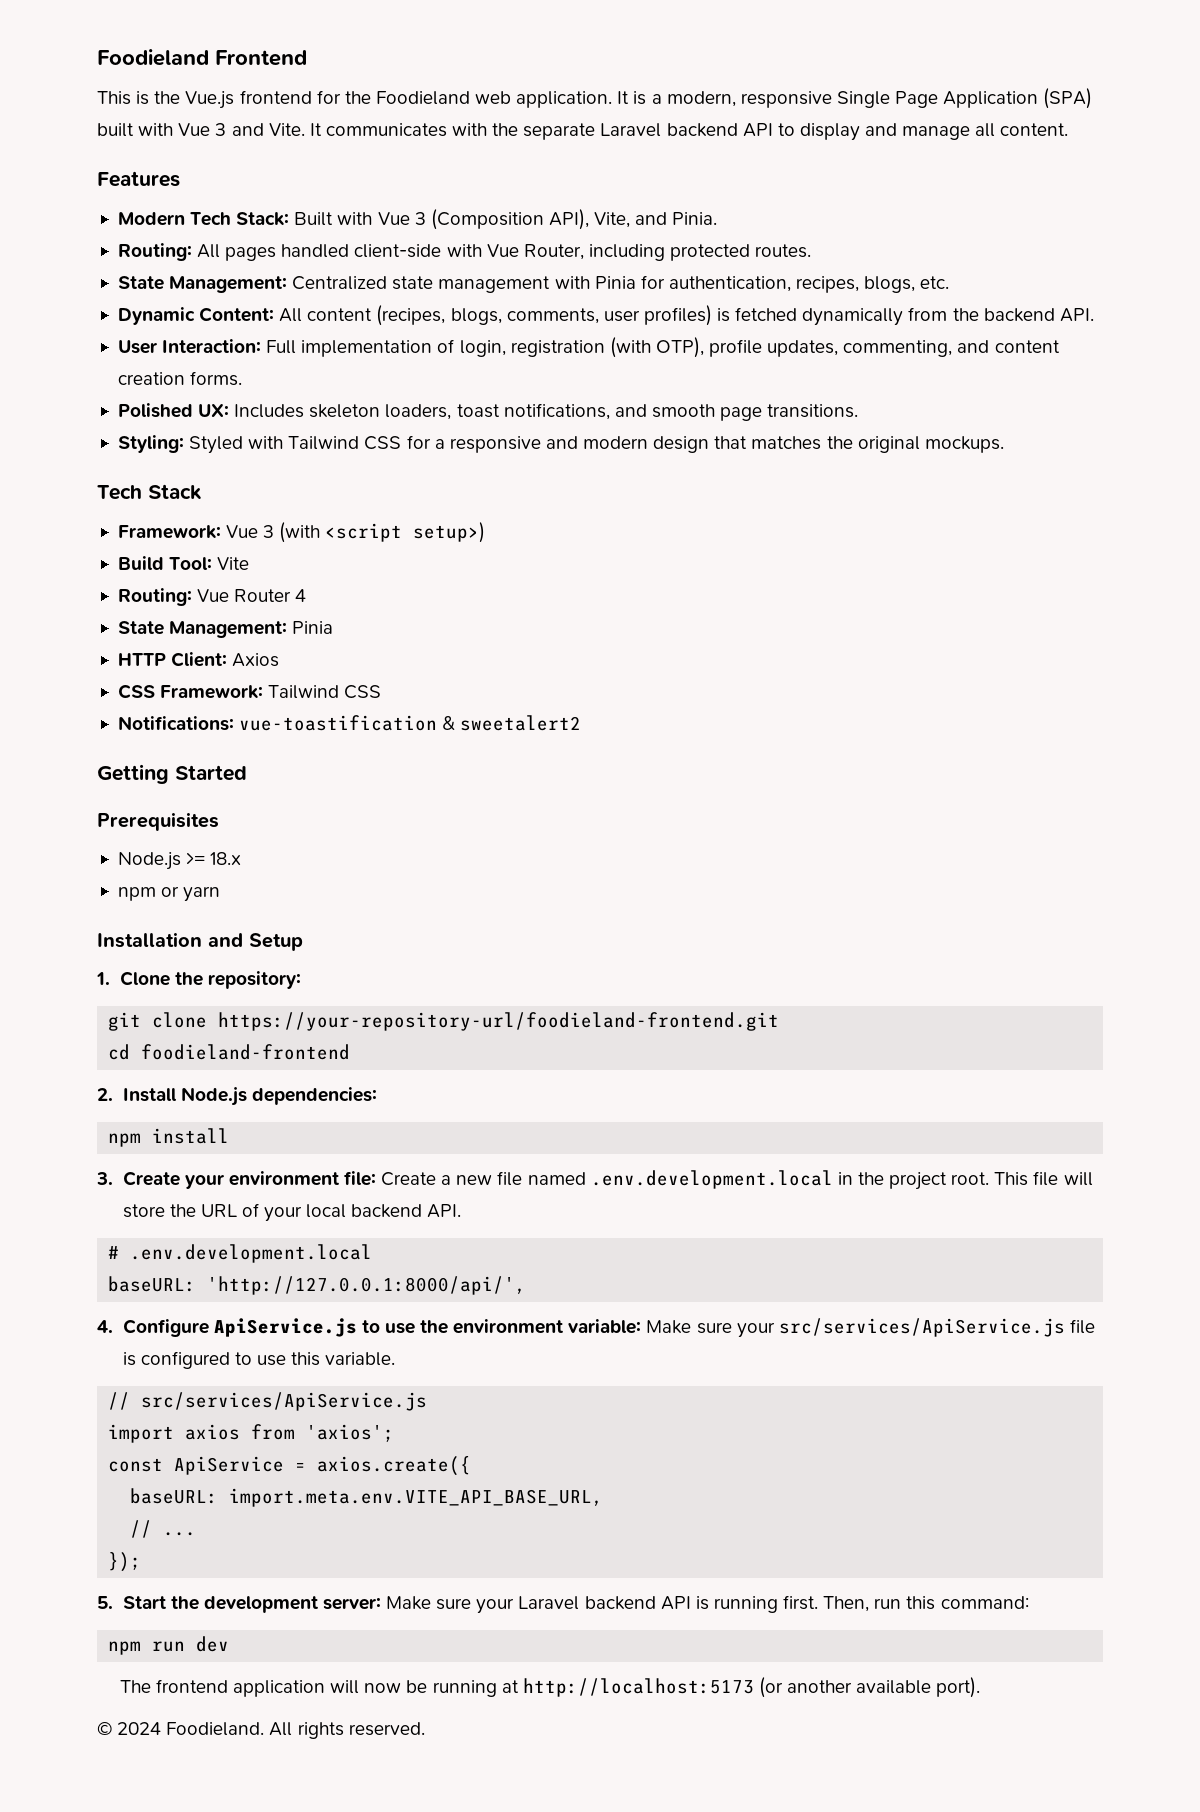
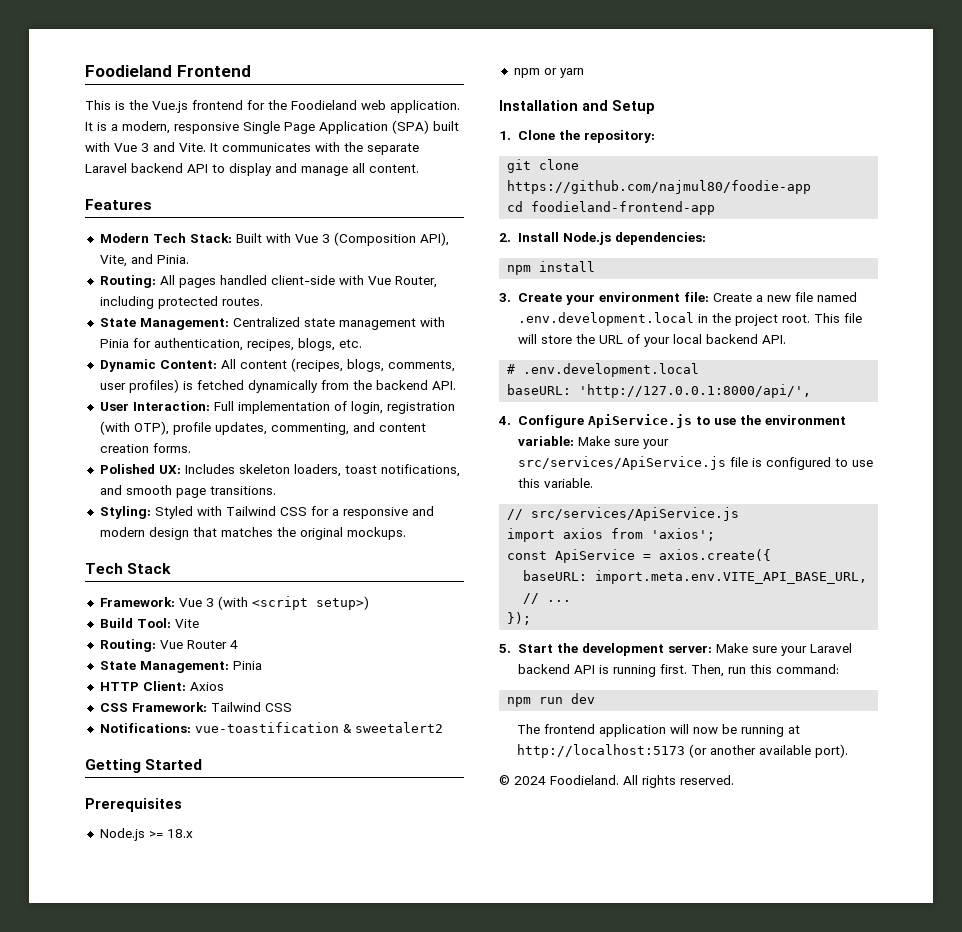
- git clone https://your-repository-url/foodieland-frontend.git
+ git clone https://github.com/najmul80/foodie-app
- cd foodieland-frontend
+ cd foodieland-frontend-app

